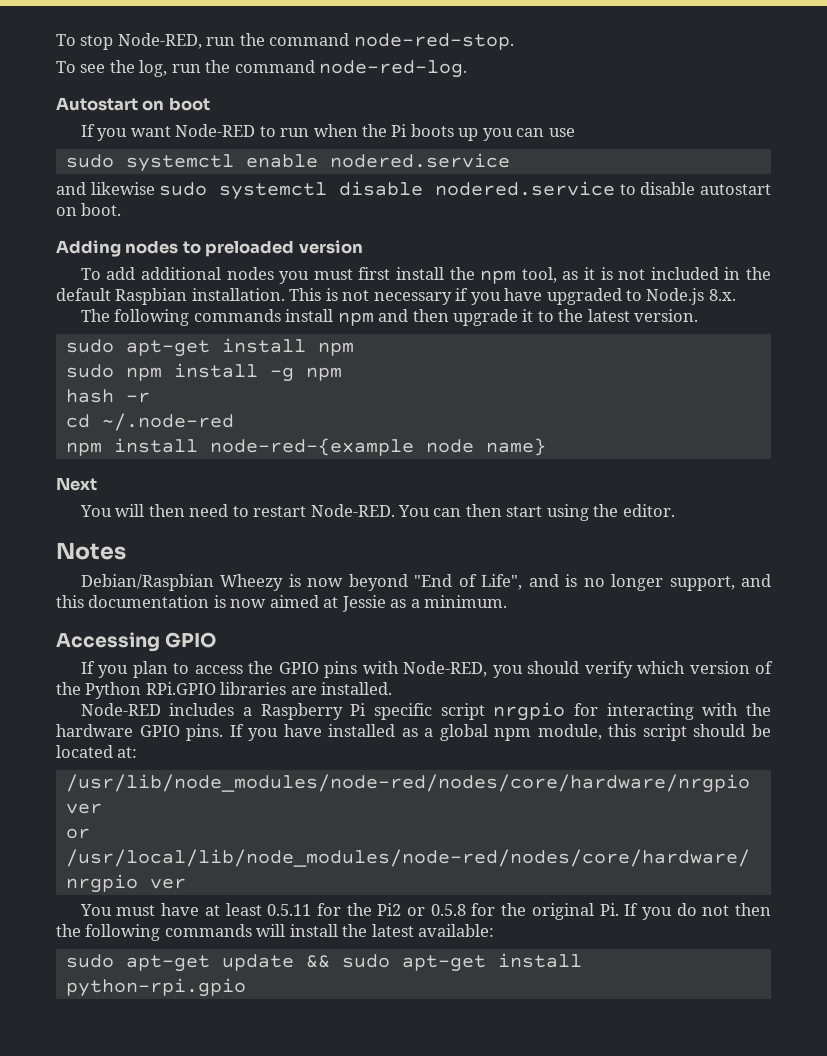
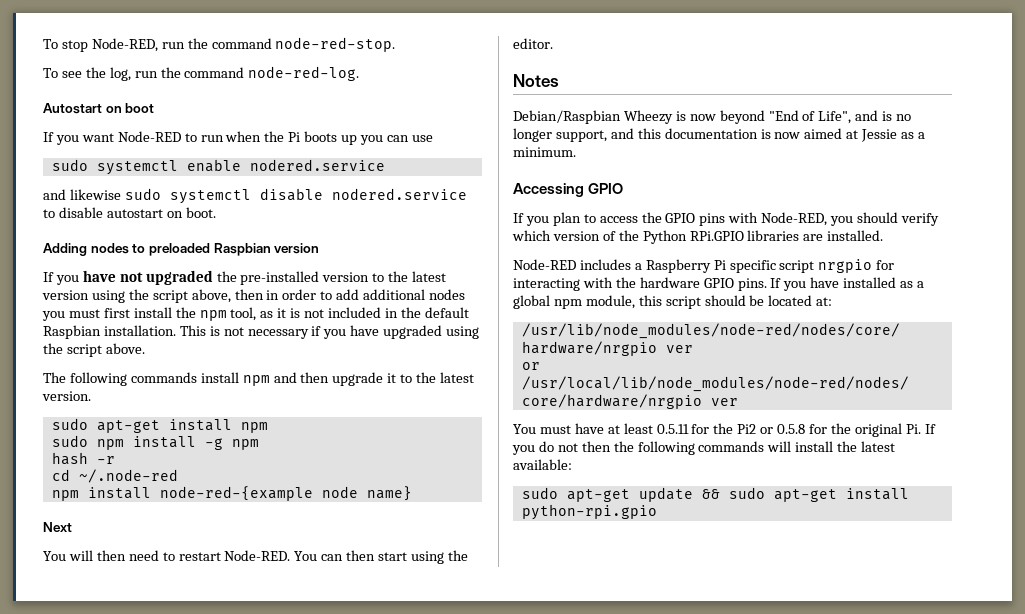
- Adding nodes to preloaded version
+ Adding nodes to preloaded Raspbian version
- To add additional nodes you must first install the npm tool, as it is not included in the default Raspbian installation.
+ If you have not upgraded the pre-installed version to the latest version using the script above, then in order to add additional nodes you must first install the npm tool, as it is not included in the default Raspbian installation.
- This is not necessary if you have upgraded to Node.js 8.x.
+ This is not necessary if you have upgraded using the script above.

